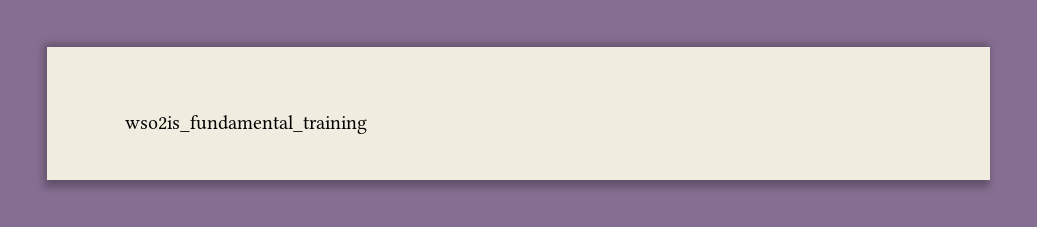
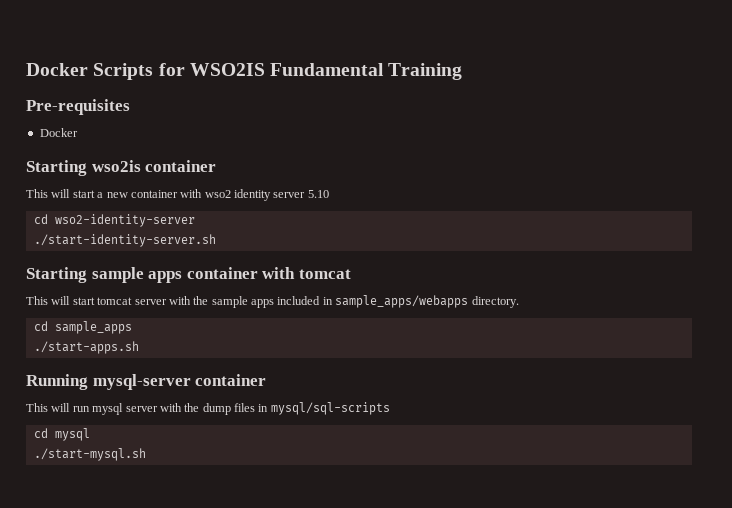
- wso2is_fundamental_training
+ Docker Scripts for WSO2IS Fundamental Training
+ Pre-requisites
+ Docker
+ Starting wso2is container
+ This will start a new container with wso2 identity server 5.10
+ cd wso2-identity-server
+ ./start-identity-server.sh
+ Starting sample apps container with tomcat
+ This will start tomcat server with the sample apps included in sample_apps/webapps directory.
+ cd sample_apps
+ ./start-apps.sh
+ Running mysql-server container
+ This will run mysql server with the dump files in mysql/sql-scripts
+ cd mysql
+ ./start-mysql.sh

